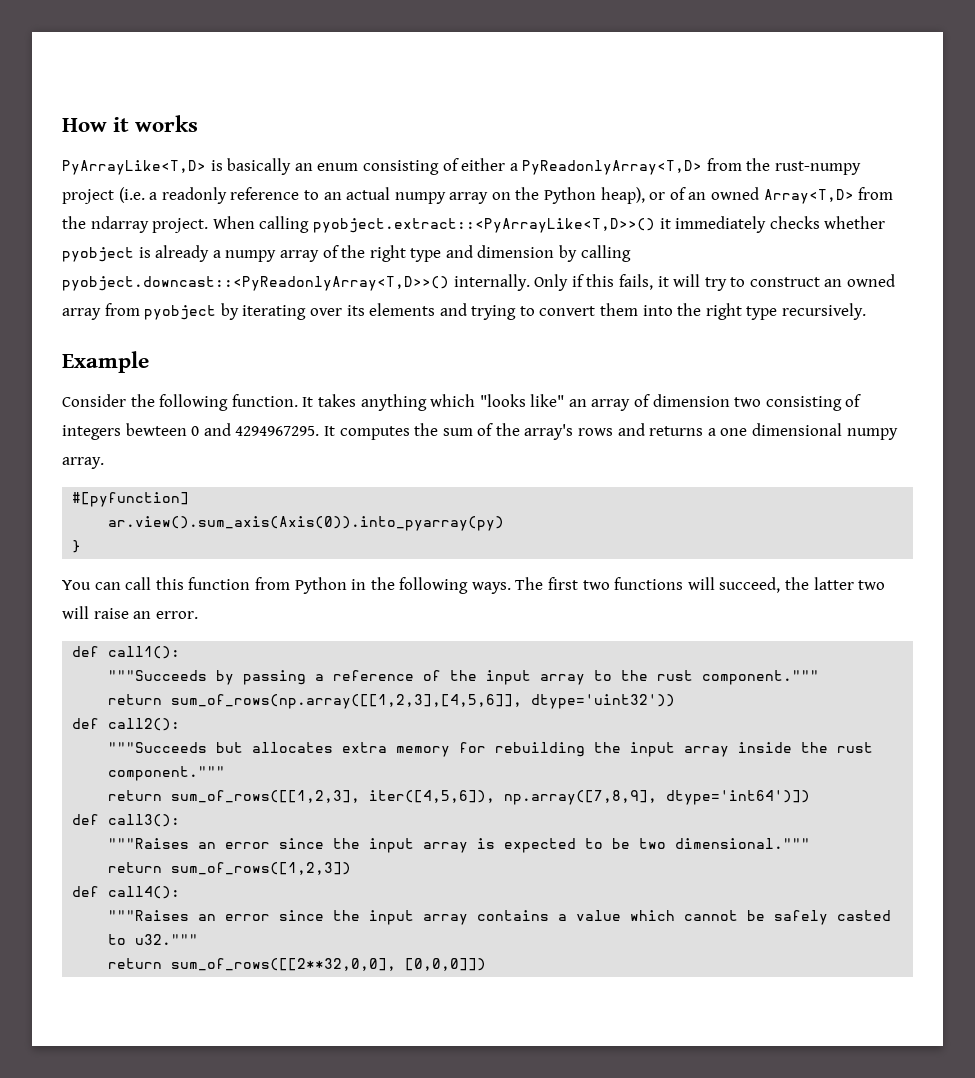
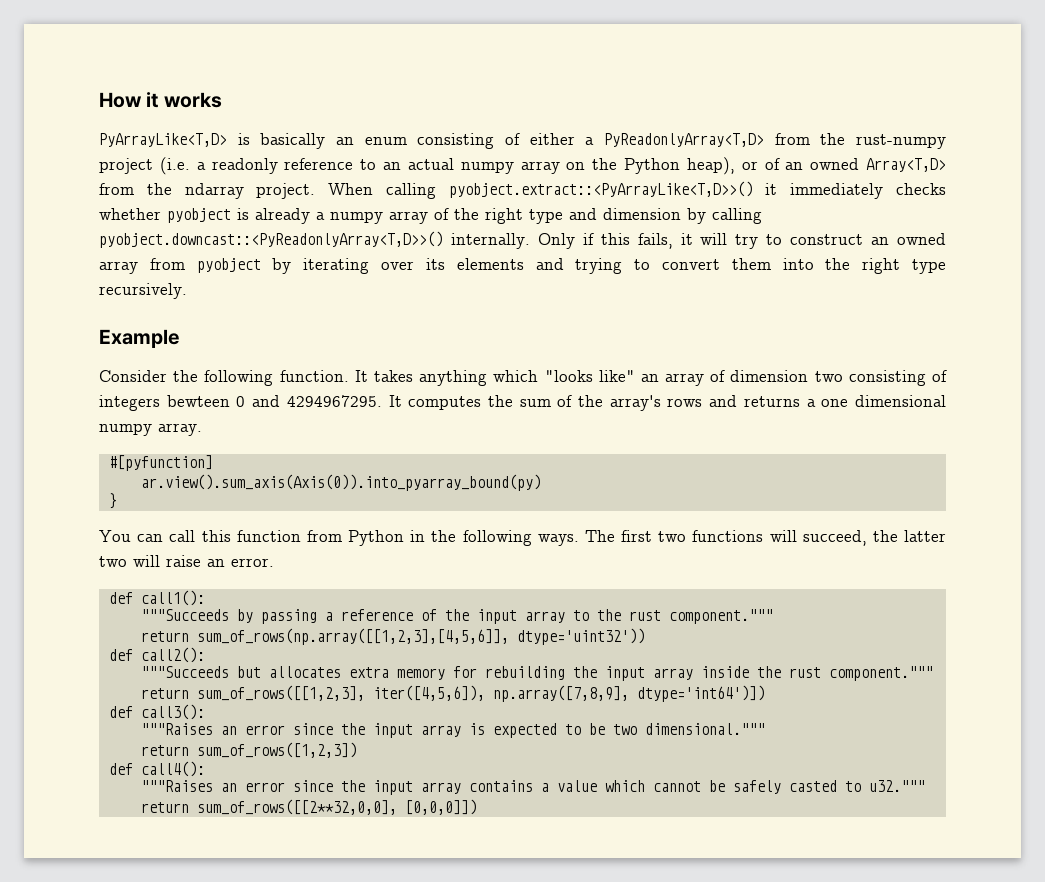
- ar.view().sum_axis(Axis(0)).into_pyarray(py)
+ ar.view().sum_axis(Axis(0)).into_pyarray_bound(py)

